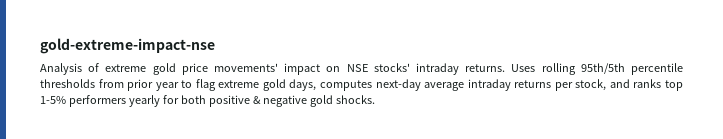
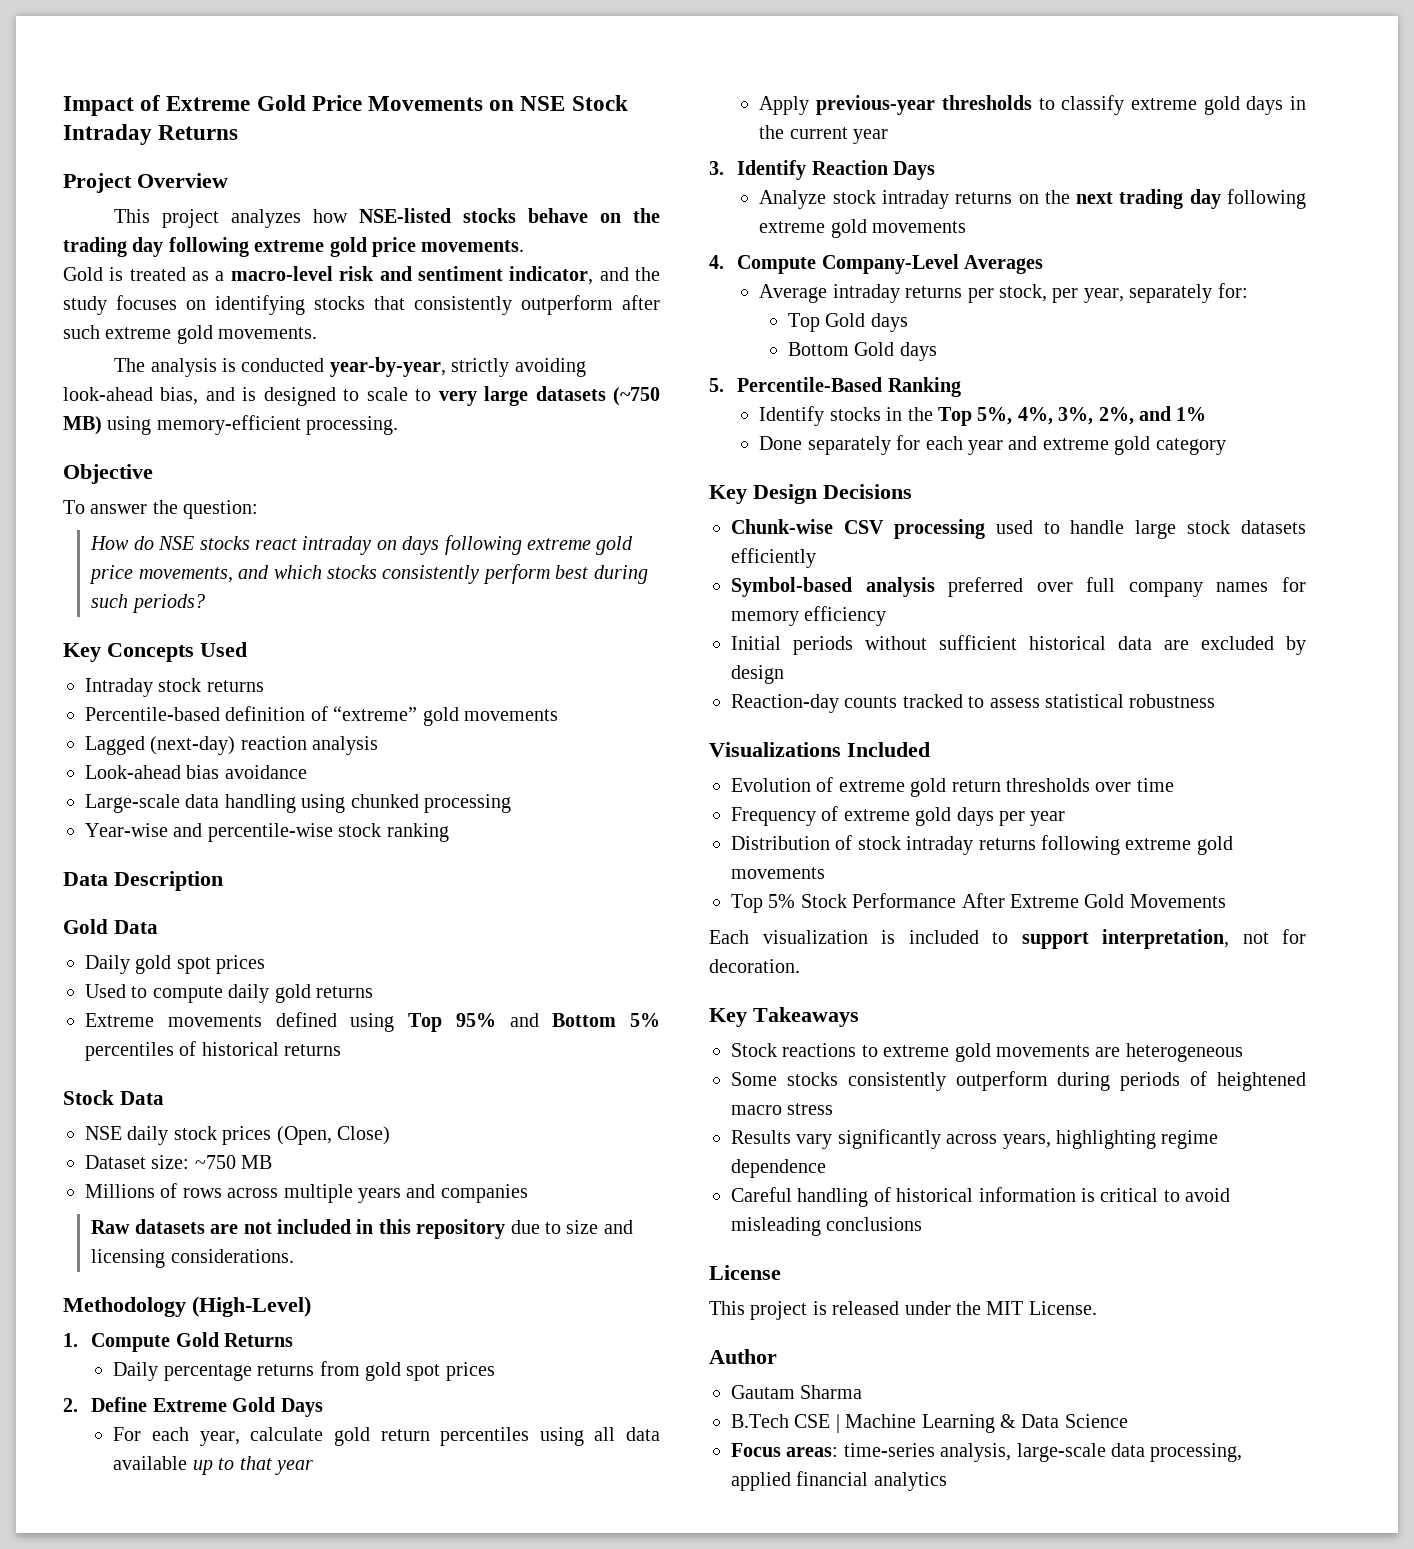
- gold-extreme-impact-nse
- Analysis of extreme gold price movements' impact on NSE stocks' intraday returns. Uses rolling 95th/5th percentile thresholds from prior year to flag extreme gold days, computes next-day average intraday returns per stock, and ranks top 1-5% performers yearly for both positive & negative gold shocks.
+ Impact of Extreme Gold Price Movements on NSE Stock Intraday Returns
+ Project Overview
+ This project analyzes how NSE-listed stocks behave on the trading day following extreme gold price movements.
+ Gold is treated as a macro-level risk and sentiment indicator, and the study focuses on identifying stocks that consistently outperform after such extreme gold movements.
+ The analysis is conducted year-by-year, strictly avoiding look-ahead bias, and is designed to scale to very large datasets (~750 MB) using memory-efficient processing.
+ Objective
+ To answer the question:
+ How do NSE stocks react intraday on days following extreme gold price movements, and which stocks consistently perform best during such periods?
+ Key Concepts Used
+ Intraday stock returns
+ Percentile-based definition of “extreme” gold movements
+ Lagged (next-day) reaction analysis
+ Look-ahead bias avoidance
+ Large-scale data handling using chunked processing
+ Year-wise and percentile-wise stock ranking
+ Data Description
+ Gold Data
+ Daily gold spot prices
+ Used to compute daily gold returns
+ Extreme movements defined using Top 95% and Bottom 5% percentiles of historical returns
+ Stock Data
+ NSE daily stock prices (Open, Close)
+ Dataset size: ~750 MB
+ Millions of rows across multiple years and companies
+ Raw datasets are not included in this repository due to size and licensing considerations.
+ Methodology (High-Level)
+ 1. Compute Gold Returns
+ Daily percentage returns from gold spot prices
+ 2. Define Extreme Gold Days
+ For each year, calculate gold return percentiles using all data available up to that year
+ Apply previous-year thresholds to classify extreme gold days in the current year
+ 3. Identify Reaction Days
+ Analyze stock intraday returns on the next trading day following extreme gold movements
+ 4. Compute Company-Level Averages
+ Average intraday returns per stock, per year, separately for:
+ Top Gold days
+ Bottom Gold days
+ 5. Percentile-Based Ranking
+ Identify stocks in the Top 5%, 4%, 3%, 2%, and 1%
+ Done separately for each year and extreme gold category
+ Key Design Decisions
+ Chunk-wise CSV processing used to handle large stock datasets efficiently
+ Symbol-based analysis preferred over full company names for memory efficiency
+ Initial periods without sufficient historical data are excluded by design
+ Reaction-day counts tracked to assess statistical robustness
+ Visualizations Included
+ Evolution of extreme gold return thresholds over time
+ Frequency of extreme gold days per year
+ Distribution of stock intraday returns following extreme gold movements
+ Top 5% Stock Performance After Extreme Gold Movements
+ Each visualization is included to support interpretation, not for decoration.
+ Key Takeaways
+ Stock reactions to extreme gold movements are heterogeneous
+ Some stocks consistently outperform during periods of heightened macro stress
+ Results vary significantly across years, highlighting regime dependence
+ Careful handling of historical information is critical to avoid misleading conclusions
+ License
+ This project is released under the MIT License.
+ Author
+ Gautam Sharma
+ B.Tech CSE | Machine Learning & Data Science
+ Focus areas: time-series analysis, large-scale data processing, applied financial analytics

